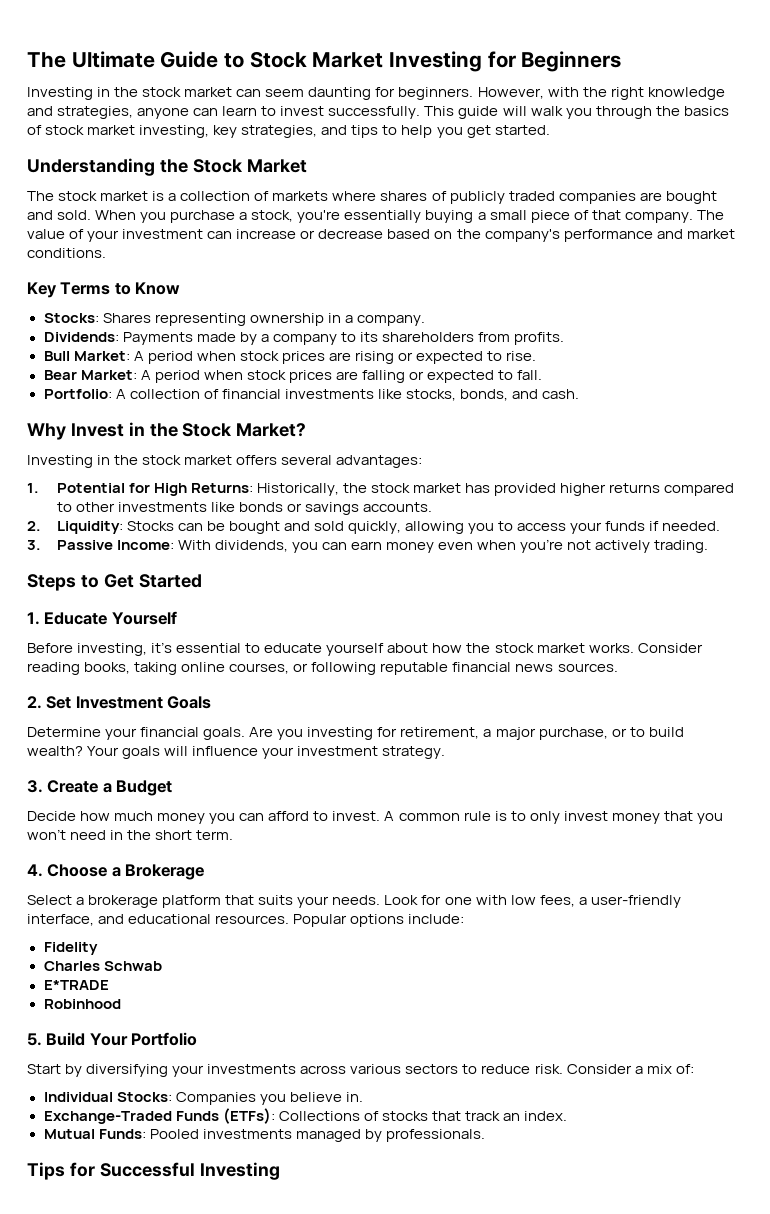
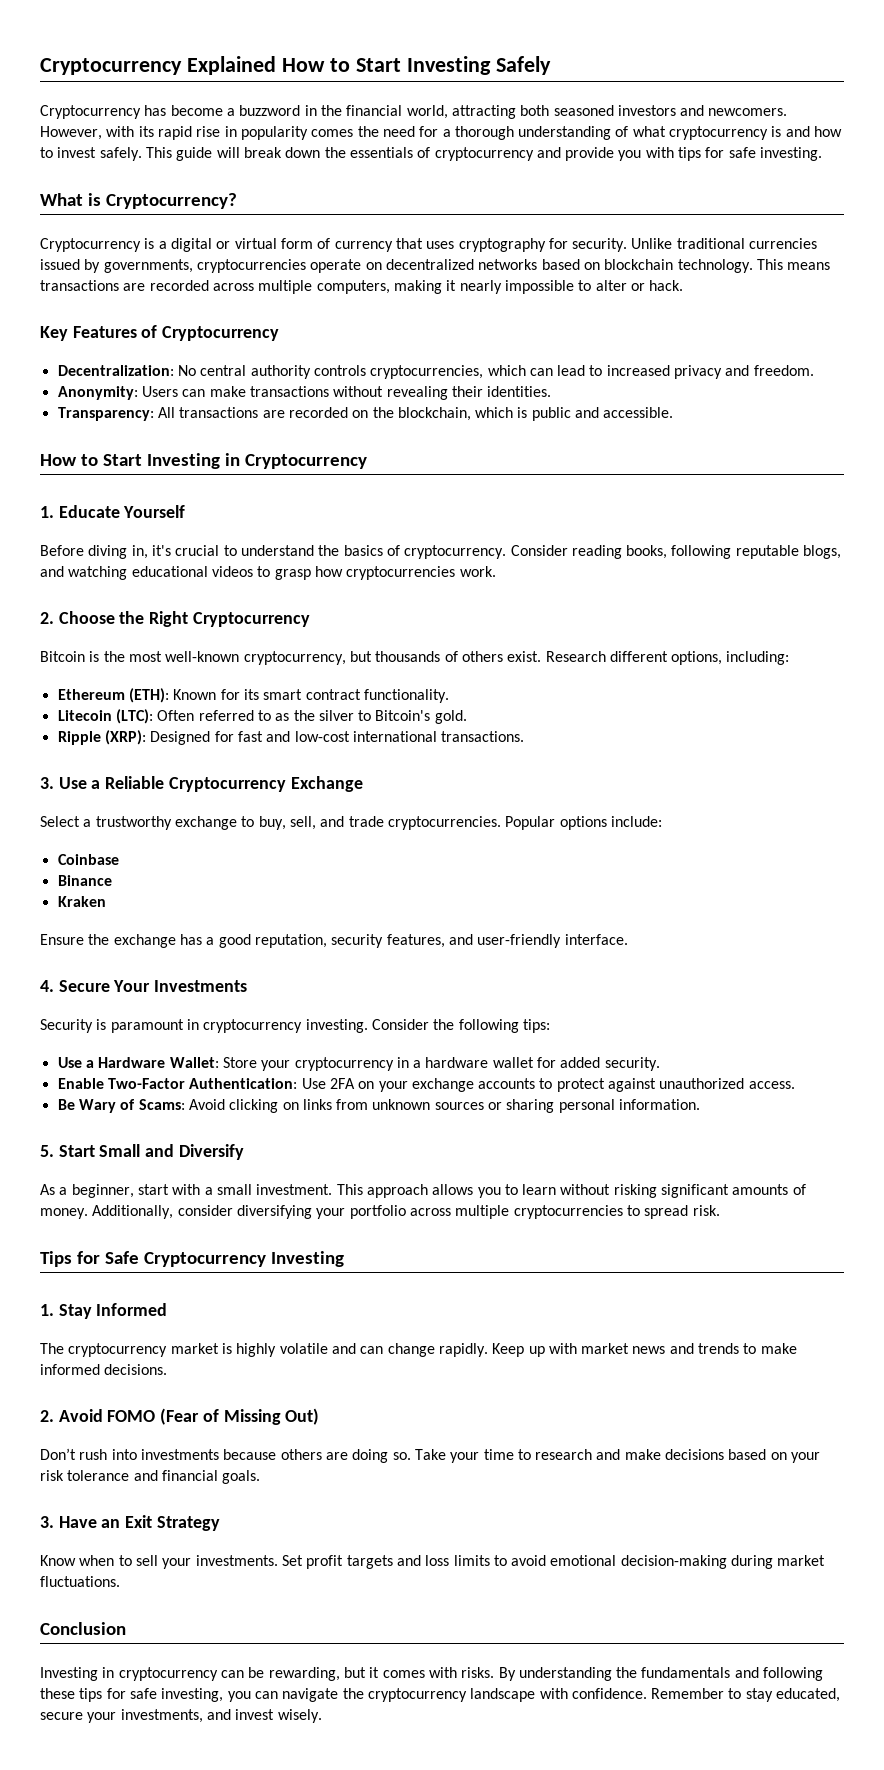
- The Ultimate Guide to Stock Market Investing for Beginners
- Investing in the stock market can seem daunting for beginners. However, with the right knowledge and strategies, anyone can learn to invest successfully.
+ Cryptocurrency Explained How to Start Investing Safely
+ Cryptocurrency has become a buzzword in the financial world, attracting both seasoned investors and newcomers. However, with its rapid rise in popularity comes the need for a thorough understanding of what cryptocurrency is and how to invest safely.
- This guide will walk you through the basics of stock market investing, key strategies, and tips to help you get started.
- Understanding the Stock Market
- The stock market is a collection of markets where shares of publicly traded companies are bought and sold. When you purchase a stock, you're essentially buying a small piece of that company. The value of your investment can increase or decrease based on the company's performance and market conditions.
- Key Terms to Know
- Stocks: Shares representing ownership in a company.
- Dividends: Payments made by a company to its shareholders from profits.
- Bull Market: A period when stock prices are rising or expected to rise.
- Bear Market: A period when stock prices are falling or expected to fall.
- Portfolio: A collection of financial investments like stocks, bonds, and cash.
- Why Invest in the Stock Market?
- Investing in the stock market offers several advantages:
- 1. Potential for High Returns: Historically, the stock market has provided higher returns compared to other investments like bonds or savings accounts.
- 2. Liquidity: Stocks can be bought and sold quickly, allowing you to access your funds if needed.
- 3. Passive Income: With dividends, you can earn money even when you’re not actively trading.
- Steps to Get Started
+ This guide will break down the essentials of cryptocurrency and provide you with tips for safe investing.
+ What is Cryptocurrency?
+ Cryptocurrency is a digital or virtual form of currency that uses cryptography for security. Unlike traditional currencies issued by governments, cryptocurrencies operate on decentralized networks based on blockchain technology. This means transactions are recorded across multiple computers, making it nearly impossible to alter or hack.
+ Key Features of Cryptocurrency
+ Decentralization: No central authority controls cryptocurrencies, which can lead to increased privacy and freedom.
+ Anonymity: Users can make transactions without revealing their identities.
+ Transparency: All transactions are recorded on the blockchain, which is public and accessible.
+ How to Start Investing in Cryptocurrency
  1. Educate Yourself
- Before investing, it’s essential to educate yourself about how the stock market works. Consider reading books, taking online courses, or following reputable financial news sources.
- 2. Set Investment Goals
- Determine your financial goals. Are you investing for retirement, a major purchase, or to build wealth? Your goals will influence your investment strategy.
- 3. Create a Budget
- Decide how much money you can afford to invest. A common rule is to only invest money that you won’t need in the short term.
- 4. Choose a Brokerage
- Select a brokerage platform that suits your needs. Look for one with low fees, a user-friendly interface, and educational resources. Popular options include:
- Fidelity
- Charles Schwab
- E*TRADE
- Robinhood
- 5. Build Your Portfolio
- Start by diversifying your investments across various sectors to reduce risk. Consider a mix of:
- Individual Stocks: Companies you believe in.
- Exchange-Traded Funds (ETFs): Collections of stocks that track an index.
- Mutual Funds: Pooled investments managed by professionals.
+ Before diving in, it's crucial to understand the basics of cryptocurrency. Consider reading books, following reputable blogs, and watching educational videos to grasp how cryptocurrencies work.
+ 2. Choose the Right Cryptocurrency
+ Bitcoin is the most well-known cryptocurrency, but thousands of others exist. Research different options, including:
+ Ethereum (ETH): Known for its smart contract functionality.
+ Litecoin (LTC): Often referred to as the silver to Bitcoin's gold.
+ Ripple (XRP): Designed for fast and low-cost international transactions.
+ 3. Use a Reliable Cryptocurrency Exchange
+ Select a trustworthy exchange to buy, sell, and trade cryptocurrencies. Popular options include:
+ Coinbase
+ Binance
+ Kraken
+ Ensure the exchange has a good reputation, security features, and user-friendly interface.
+ 4. Secure Your Investments
+ Security is paramount in cryptocurrency investing. Consider the following tips:
+ Use a Hardware Wallet: Store your cryptocurrency in a hardware wallet for added security.
+ Enable Two-Factor Authentication: Use 2FA on your exchange accounts to protect against unauthorized access.
+ Be Wary of Scams: Avoid clicking on links from unknown sources or sharing personal information.
+ 5. Start Small and Diversify
+ As a beginner, start with a small investment. This approach allows you to learn without risking significant amounts of money. Additionally, consider diversifying your portfolio across multiple cryptocurrencies to spread risk.
- Tips for Successful Investing
+ Tips for Safe Cryptocurrency Investing
+ 1. Stay Informed
+ The cryptocurrency market is highly volatile and can change rapidly. Keep up with market news and trends to make informed decisions.
+ 2. Avoid FOMO (Fear of Missing Out)
+ Don’t rush into investments because others are doing so. Take your time to research and make decisions based on your risk tolerance and financial goals.
+ 3. Have an Exit Strategy
+ Know when to sell your investments. Set profit targets and loss limits to avoid emotional decision-making during market fluctuations.
+ Conclusion
+ Investing in cryptocurrency can be rewarding, but it comes with risks. By understanding the fundamentals and following these tips for safe investing, you can navigate the cryptocurrency landscape with confidence. Remember to stay educated, secure your investments, and invest wisely.

